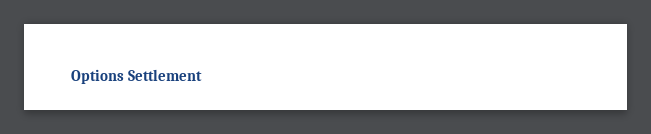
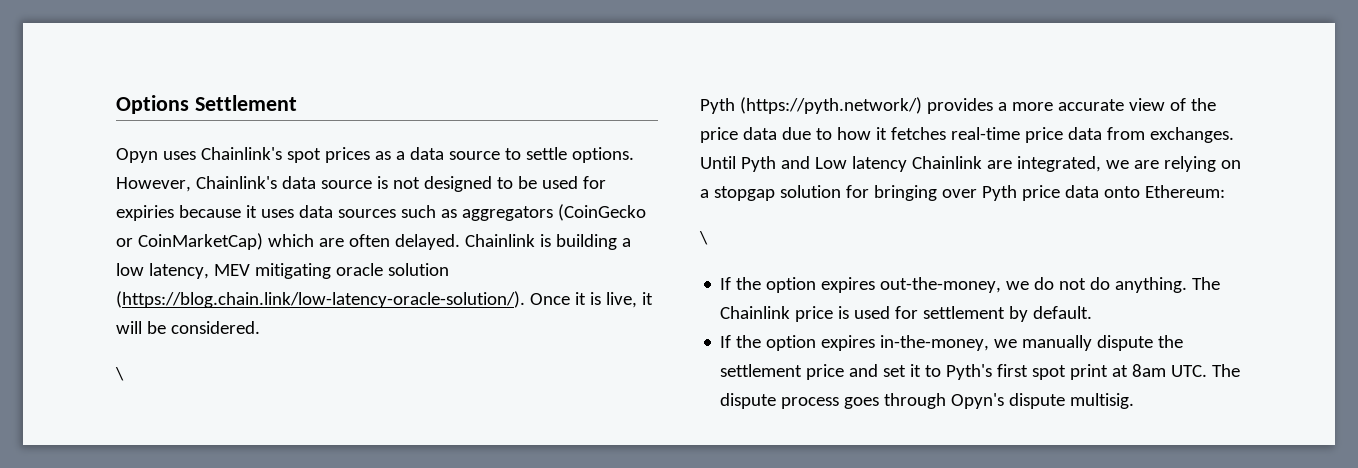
+ Opyn uses Chainlink's spot prices as a data source to settle options. However, Chainlink's data source is not designed to be used for expiries because it uses data sources such as aggregators (CoinGecko or CoinMarketCap) which are often delayed. Chainlink is building a low latency, MEV mitigating oracle solution (https://blog.chain.link/low-latency-oracle-solution/). Once it is live, it will be considered.
+ \
+ Pyth (https://pyth.network/) provides a more accurate view of the price data due to how it fetches real-time price data from exchanges. Until Pyth and Low latency Chainlink are integrated, we are relying on a stopgap solution for bringing over Pyth price data onto Ethereum:
+ \
+ If the option expires out-the-money, we do not do anything. The Chainlink price is used for settlement by default.
+ If the option expires in-the-money, we manually dispute the settlement price and set it to Pyth's first spot print at 8am UTC. The dispute process goes through Opyn's dispute multisig.

